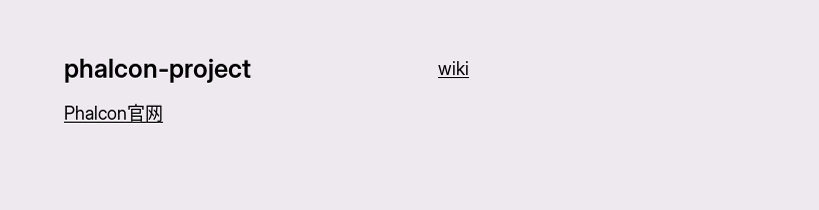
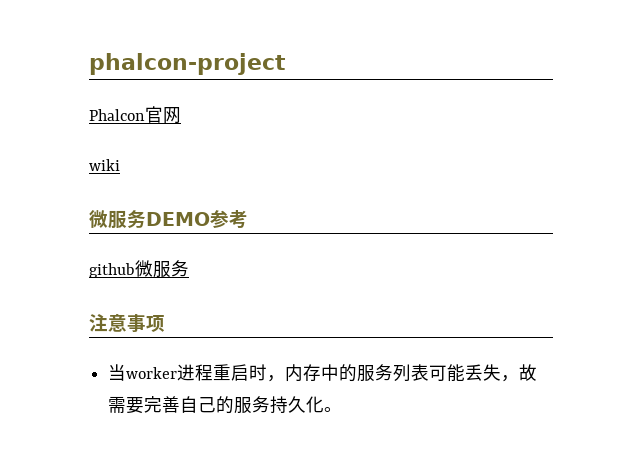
+ 微服务DEMO参考
+ github微服务
+ 注意事项
+ 当worker进程重启时，内存中的服务列表可能丢失，故需要完善自己的服务持久化。

